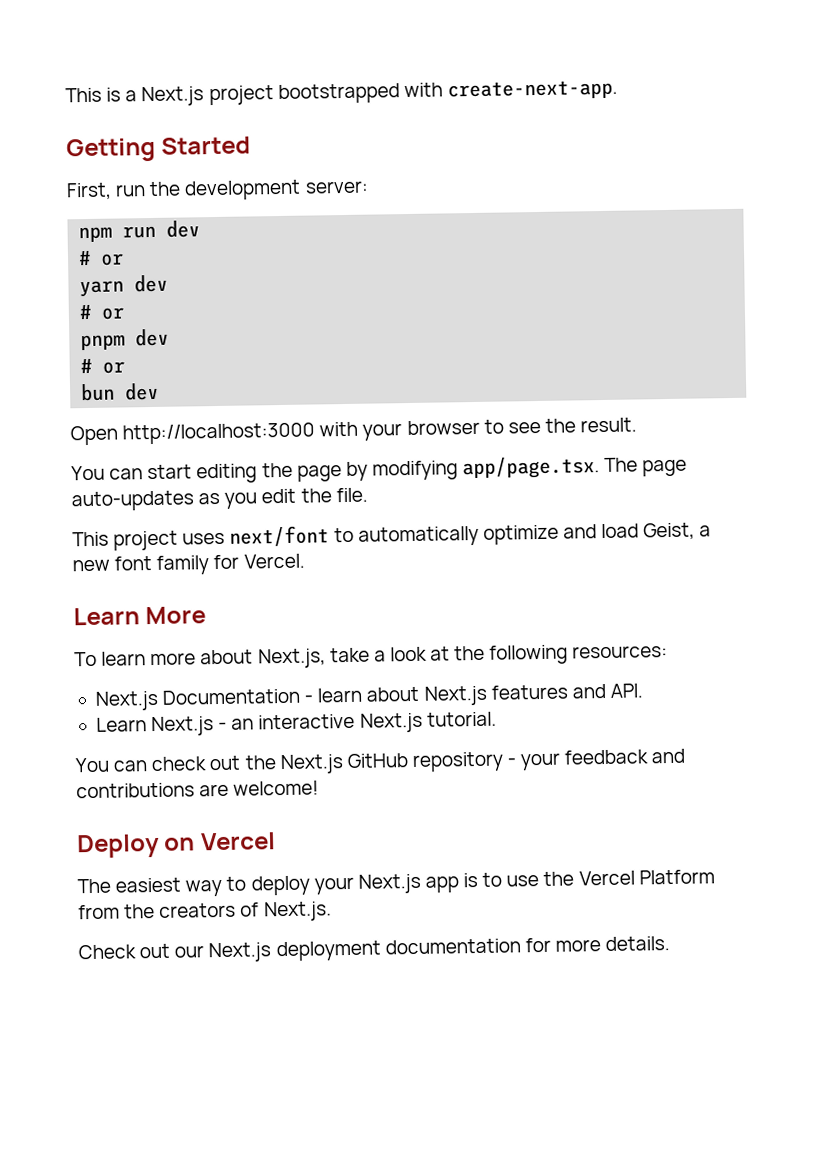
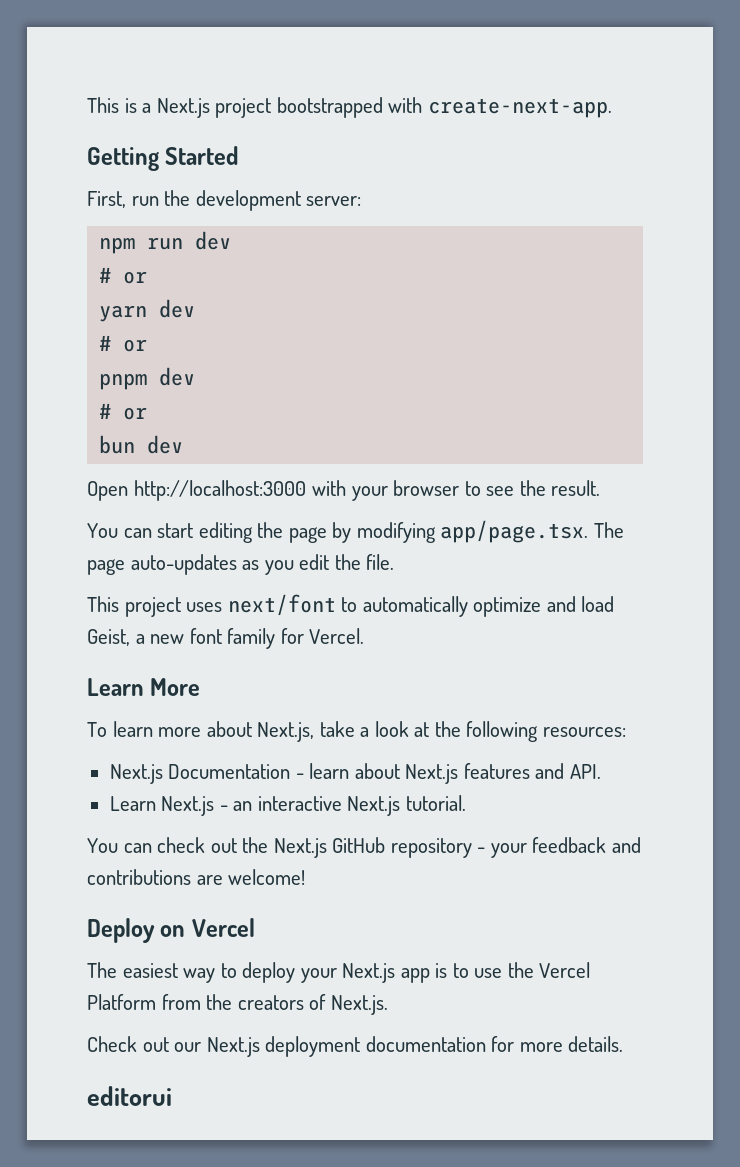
+ editorui

